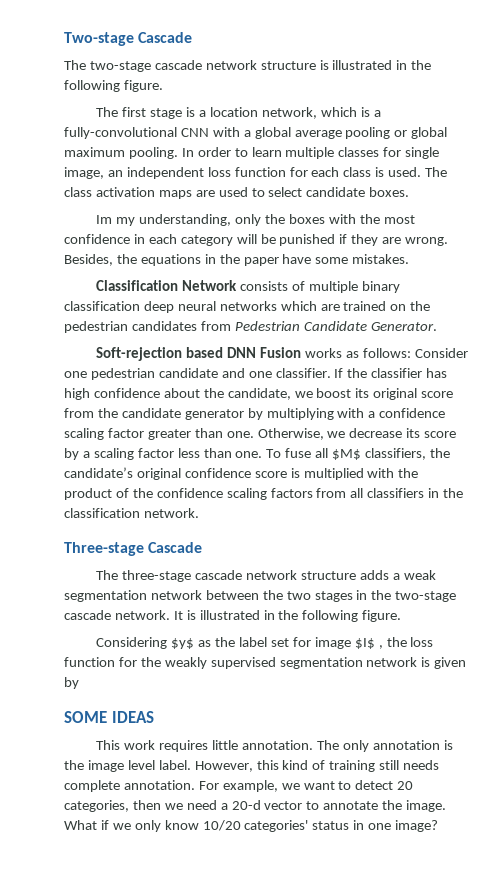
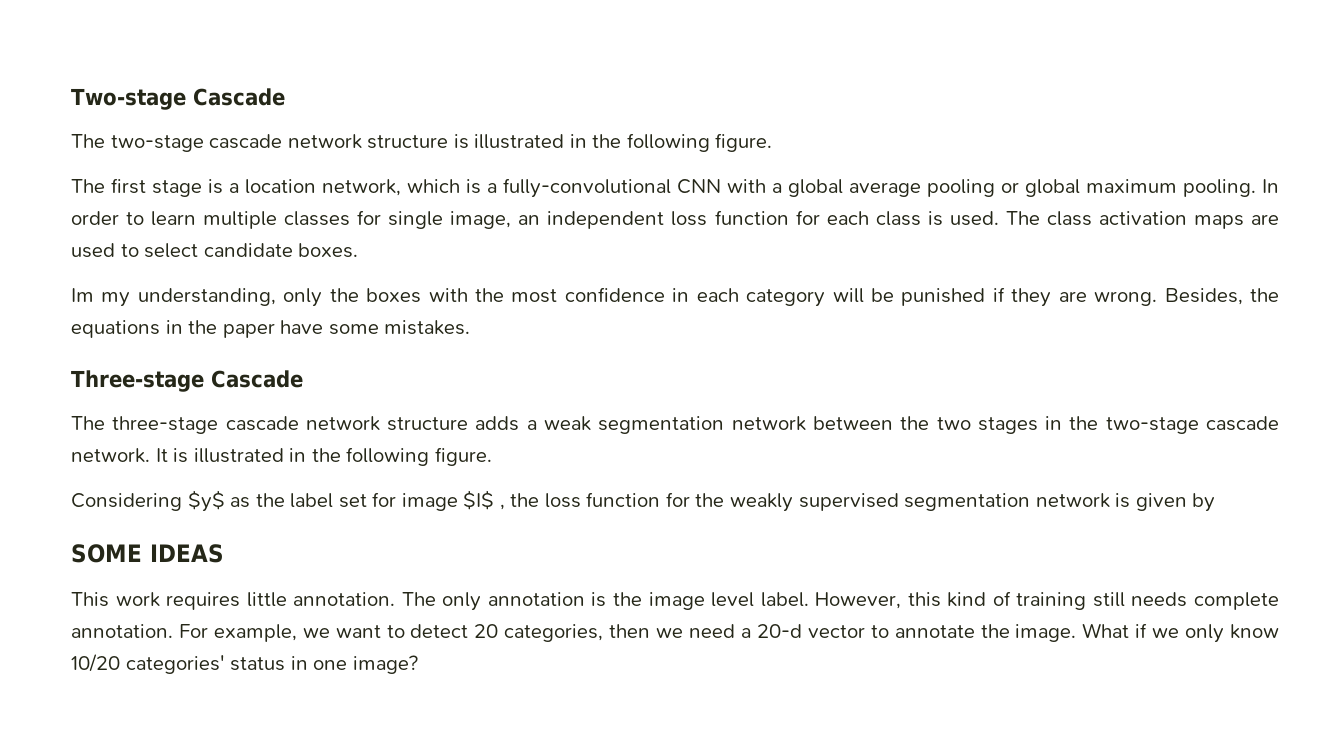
- Classification Network consists of multiple binary classification deep neural networks which are trained on the pedestrian candidates from Pedestrian Candidate Generator.
- Soft-rejection based DNN Fusion works as follows: Consider one pedestrian candidate and one classifier. If the classifier has high confidence about the candidate, we boost its original score from the candidate generator by multiplying with a confidence scaling factor greater than one. Otherwise, we decrease its score by a scaling factor less than one. To fuse all $M$ classifiers, the candidate’s original confidence score is multiplied with the product of the confidence scaling factors from all classifiers in the classification network.

